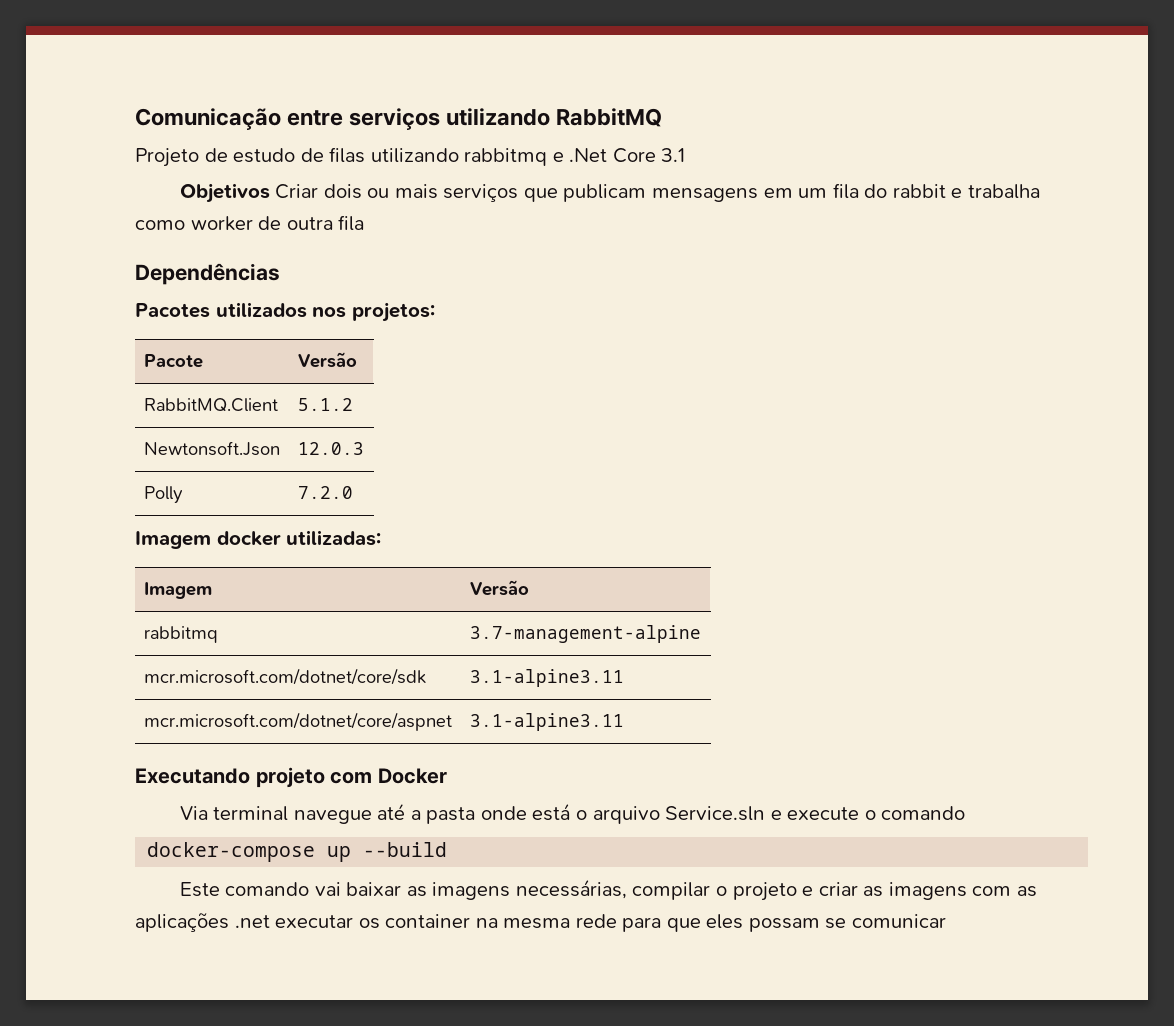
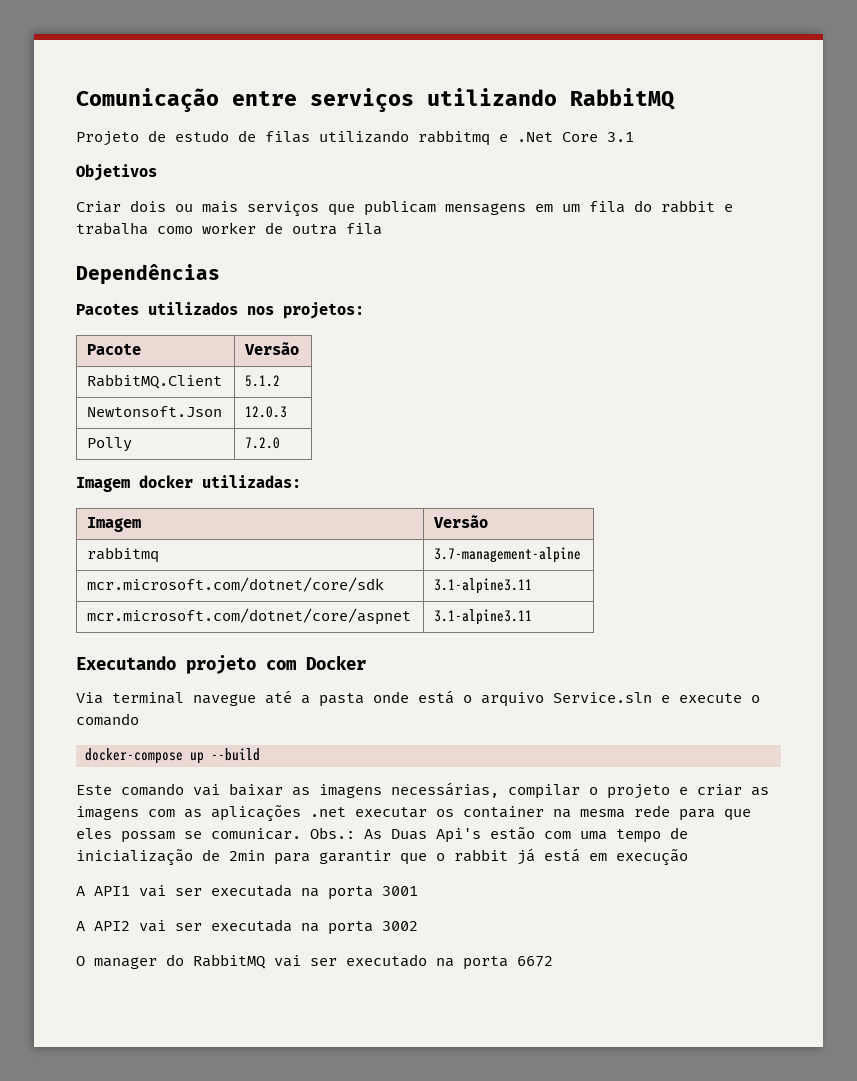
- Objetivos Criar dois ou mais serviços que publicam mensagens em um fila do rabbit e trabalha como worker de outra fila
+ Objetivos
+ Criar dois ou mais serviços que publicam mensagens em um fila do rabbit e trabalha como worker de outra fila
- Este comando vai baixar as imagens necessárias, compilar o projeto e criar as imagens com as aplicações .net executar os container na mesma rede para que eles possam se comunicar
+ Este comando vai baixar as imagens necessárias, compilar o projeto e criar as imagens com as aplicações .net executar os container na mesma rede para que eles possam se comunicar. Obs.: As Duas Api's estão com uma tempo de inicialização de 2min para garantir que o rabbit já está em execução
+ A API1 vai ser executada na porta 3001
+ A API2 vai ser executada na porta 3002
+ O manager do RabbitMQ vai ser executado na porta 6672

